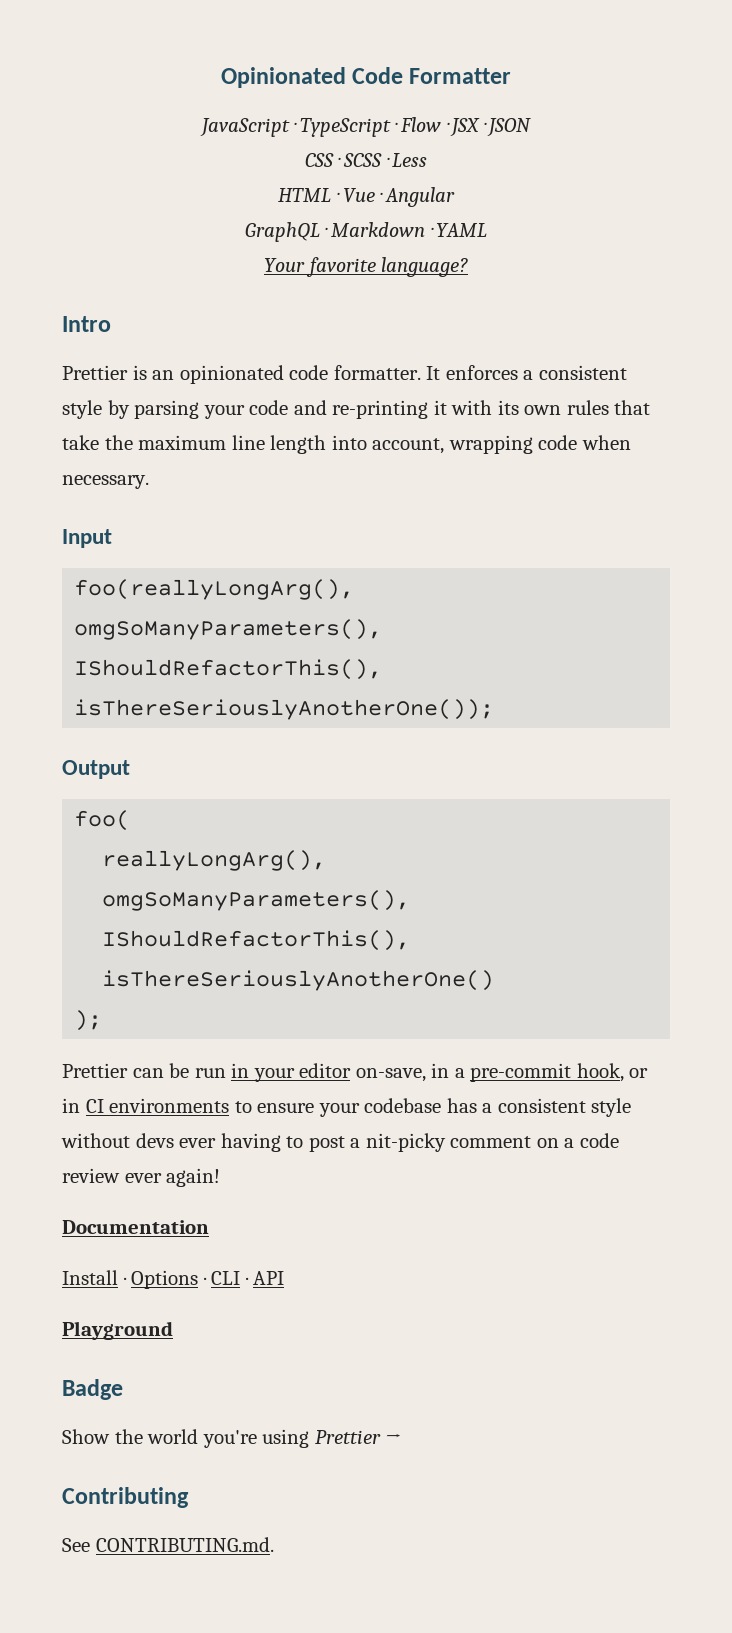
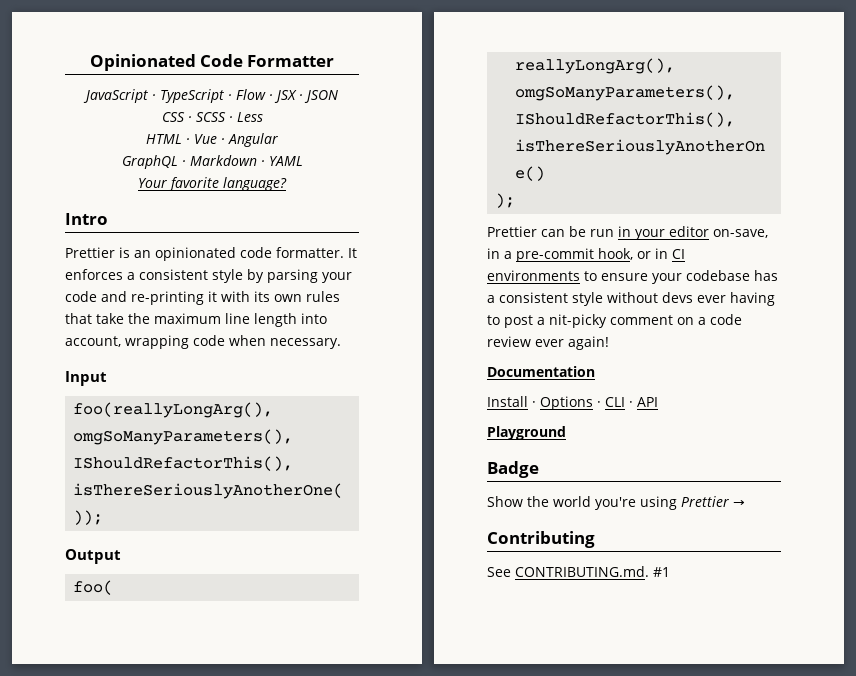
- See CONTRIBUTING.md.
+ See CONTRIBUTING.md. #1

